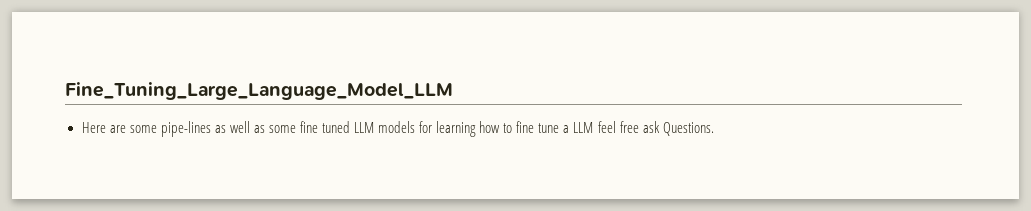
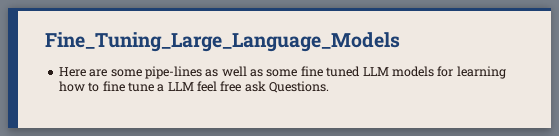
- Fine_Tuning_Large_Language_Model_LLM
+ Fine_Tuning_Large_Language_Models

